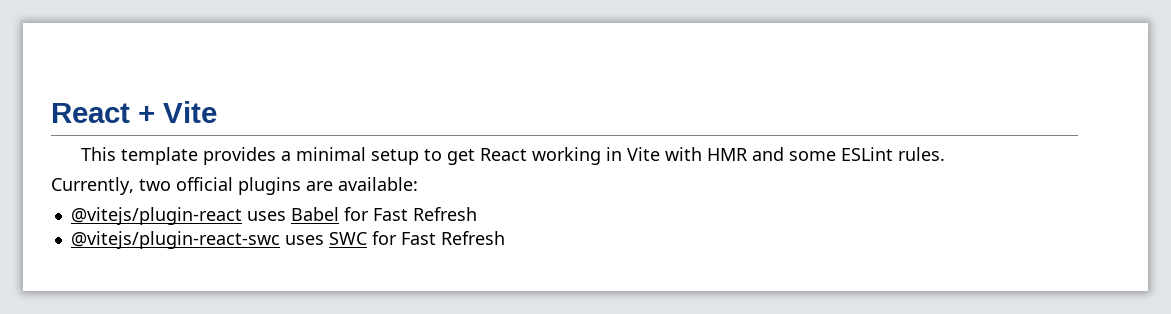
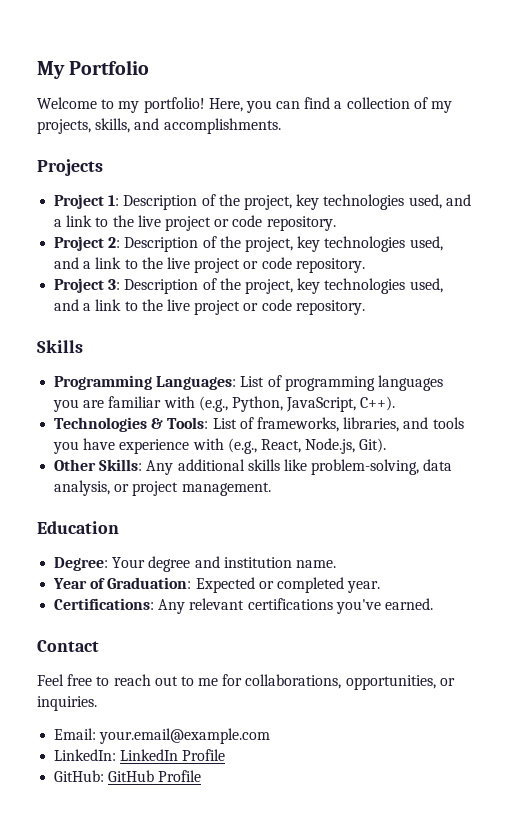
- React + Vite
- This template provides a minimal setup to get React working in Vite with HMR and some ESLint rules.
- Currently, two official plugins are available:
- @vitejs/plugin-react uses Babel for Fast Refresh
- @vitejs/plugin-react-swc uses SWC for Fast Refresh
+ My Portfolio
+ Welcome to my portfolio! Here, you can find a collection of my projects, skills, and accomplishments.
+ Projects
+ Project 1: Description of the project, key technologies used, and a link to the live project or code repository.
+ Project 2: Description of the project, key technologies used, and a link to the live project or code repository.
+ Project 3: Description of the project, key technologies used, and a link to the live project or code repository.
+ Skills
+ Programming Languages: List of programming languages you are familiar with (e.g., Python, JavaScript, C++).
+ Technologies & Tools: List of frameworks, libraries, and tools you have experience with (e.g., React, Node.js, Git).
+ Other Skills: Any additional skills like problem-solving, data analysis, or project management.
+ Education
+ Degree: Your degree and institution name.
+ Year of Graduation: Expected or completed year.
+ Certifications: Any relevant certifications you've earned.
+ Contact
+ Feel free to reach out to me for collaborations, opportunities, or inquiries.
+ Email: your.email@example.com
+ LinkedIn: LinkedIn Profile
+ GitHub: GitHub Profile

